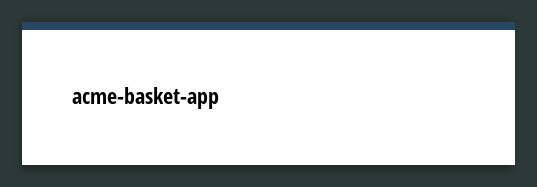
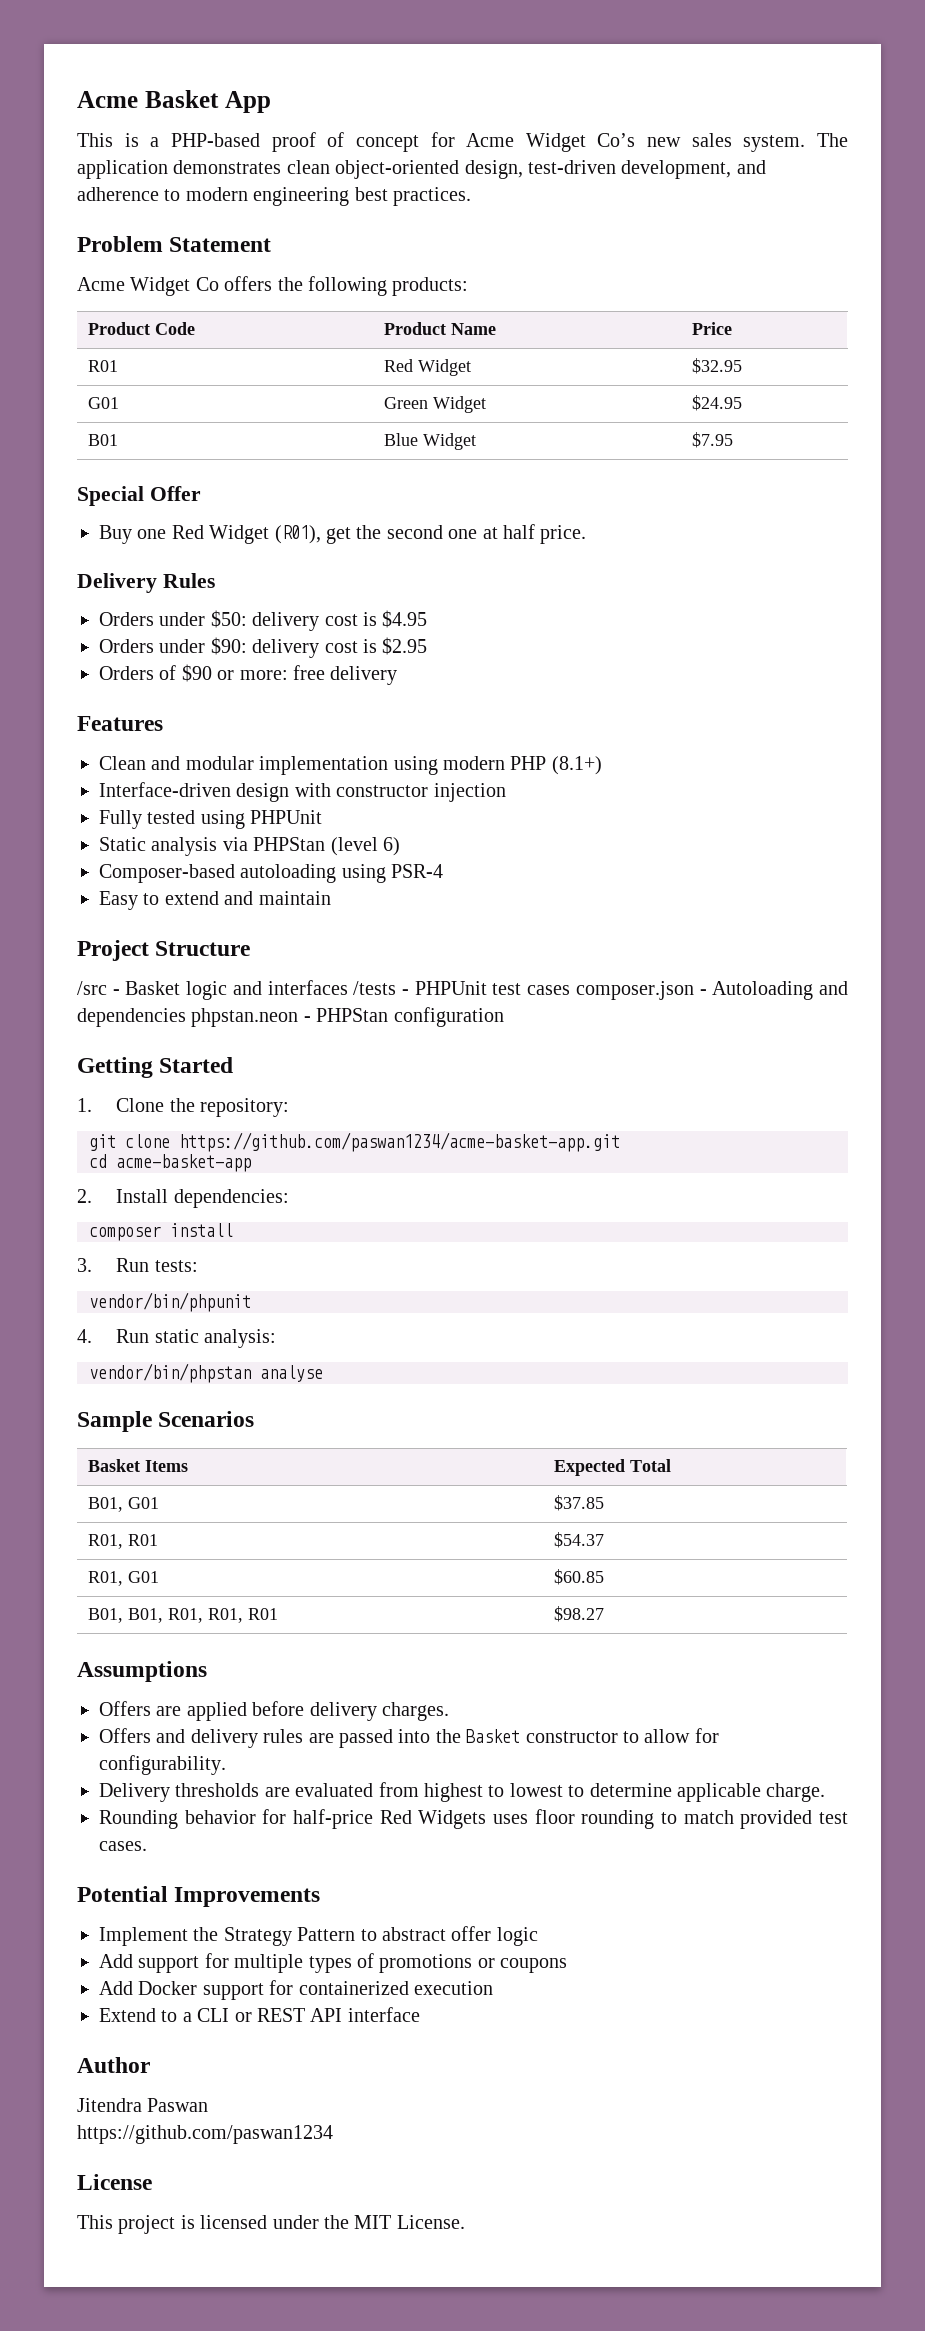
- acme-basket-app
+ Acme Basket App
+ This is a PHP-based proof of concept for Acme Widget Co’s new sales system. The application demonstrates clean object-oriented design, test-driven development, and adherence to modern engineering best practices.
+ Problem Statement
+ Acme Widget Co offers the following products:
+ Product Code | Product Name | Price
+ R01 | Red Widget | $32.95
+ G01 | Green Widget | $24.95
+ B01 | Blue Widget | $7.95
+ Special Offer
+ Buy one Red Widget (R01), get the second one at half price.
+ Delivery Rules
+ Orders under $50: delivery cost is $4.95
+ Orders under $90: delivery cost is $2.95
+ Orders of $90 or more: free delivery
+ Features
+ Clean and modular implementation using modern PHP (8.1+)
+ Interface-driven design with constructor injection
+ Fully tested using PHPUnit
+ Static analysis via PHPStan (level 6)
+ Composer-based autoloading using PSR-4
+ Easy to extend and maintain
+ Project Structure
+ /src - Basket logic and interfaces /tests - PHPUnit test cases composer.json - Autoloading and dependencies phpstan.neon - PHPStan configuration
+ Getting Started
+ 1. Clone the repository:
+ git clone https://github.com/paswan1234/acme-basket-app.git
+ cd acme-basket-app
+ 2. Install dependencies:
+ composer install
+ 3. Run tests:
+ vendor/bin/phpunit
+ 4. Run static analysis:
+ vendor/bin/phpstan analyse
+ Sample Scenarios
+ Basket Items | Expected Total
+ B01, G01 | $37.85
+ R01, R01 | $54.37
+ R01, G01 | $60.85
+ B01, B01, R01, R01, R01 | $98.27
+ Assumptions
+ Offers are applied before delivery charges.
+ Offers and delivery rules are passed into the Basket constructor to allow for configurability.
+ Delivery thresholds are evaluated from highest to lowest to determine applicable charge.
+ Rounding behavior for half-price Red Widgets uses floor rounding to match provided test cases.
+ Potential Improvements
+ Implement the Strategy Pattern to abstract offer logic
+ Add support for multiple types of promotions or coupons
+ Add Docker support for containerized execution
+ Extend to a CLI or REST API interface
+ Author
+ Jitendra Paswan
+ https://github.com/paswan1234
+ License
+ This project is licensed under the MIT License.

